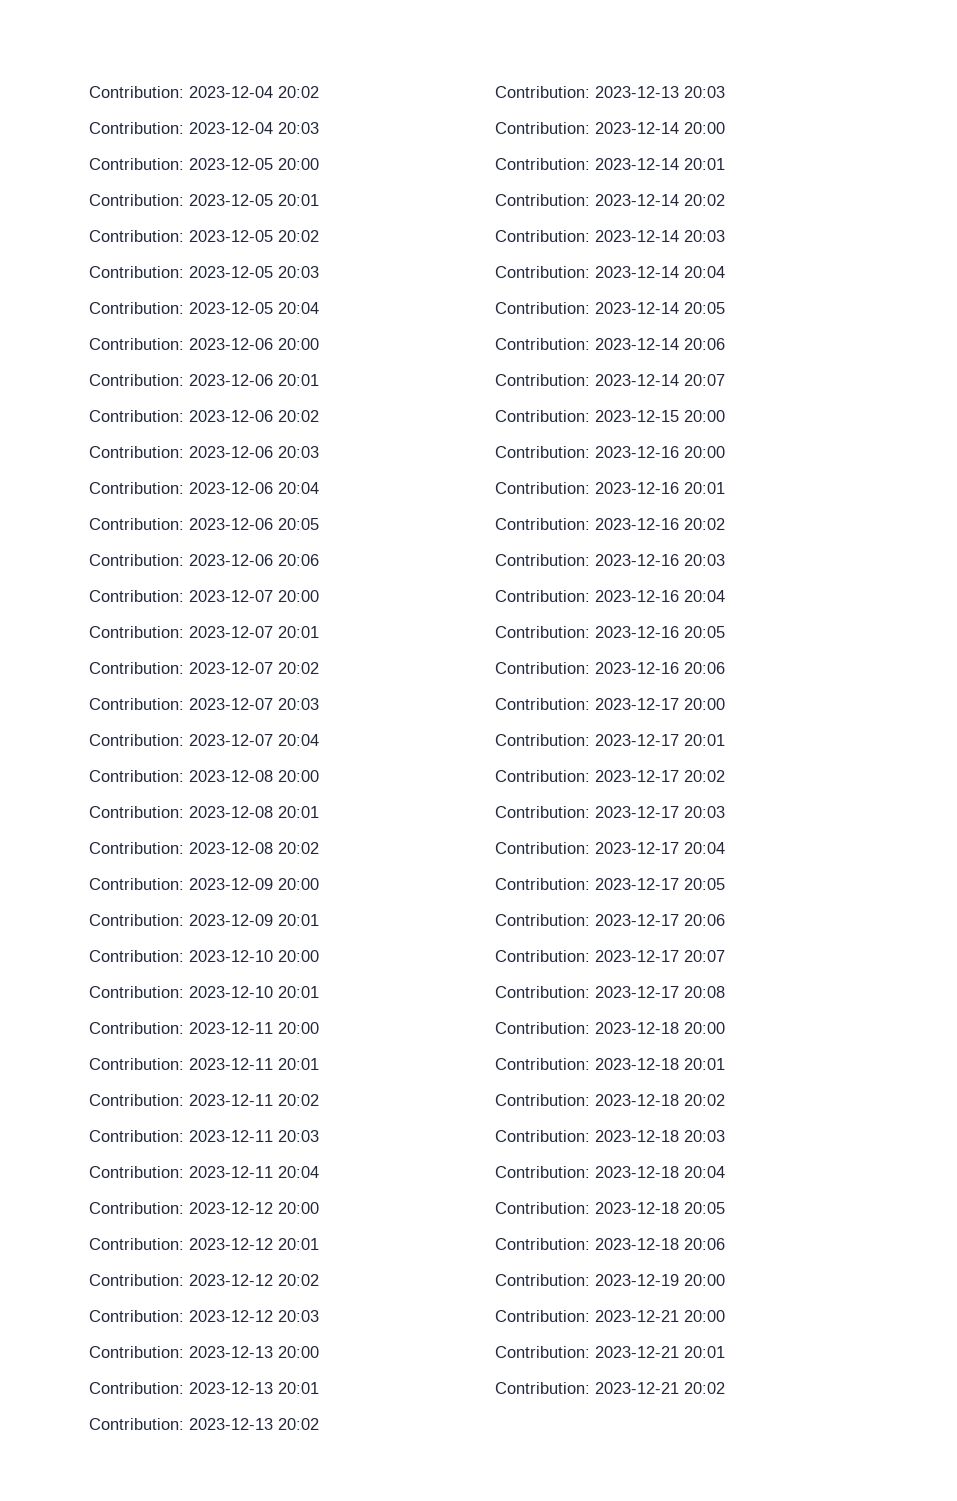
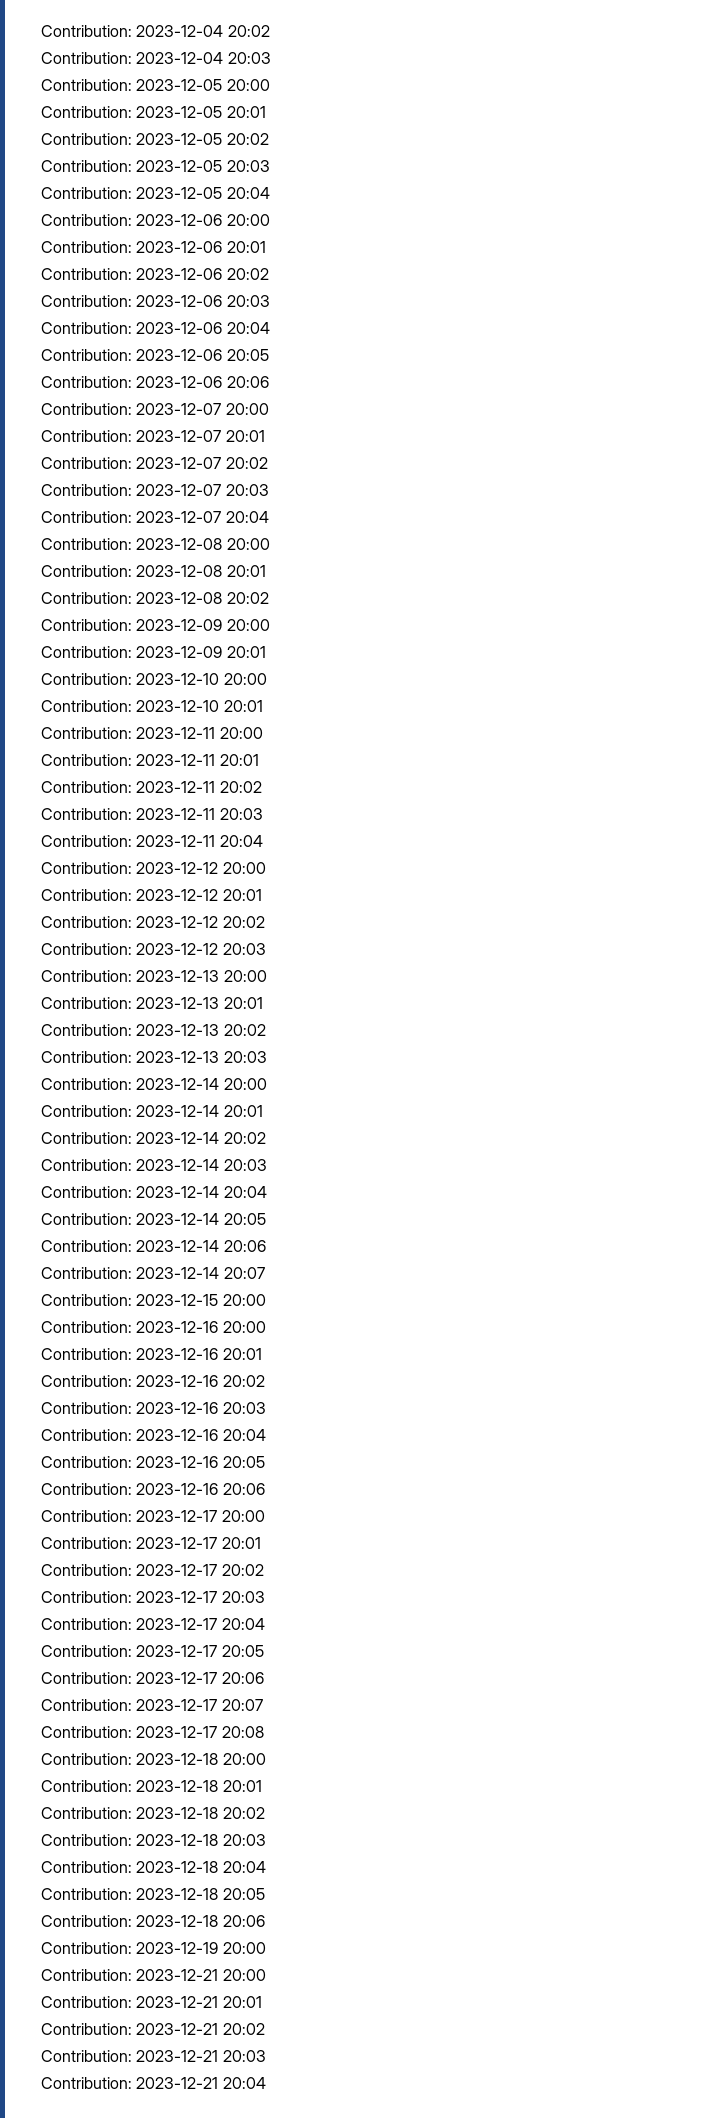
+ Contribution: 2023-12-21 20:03
+ Contribution: 2023-12-21 20:04

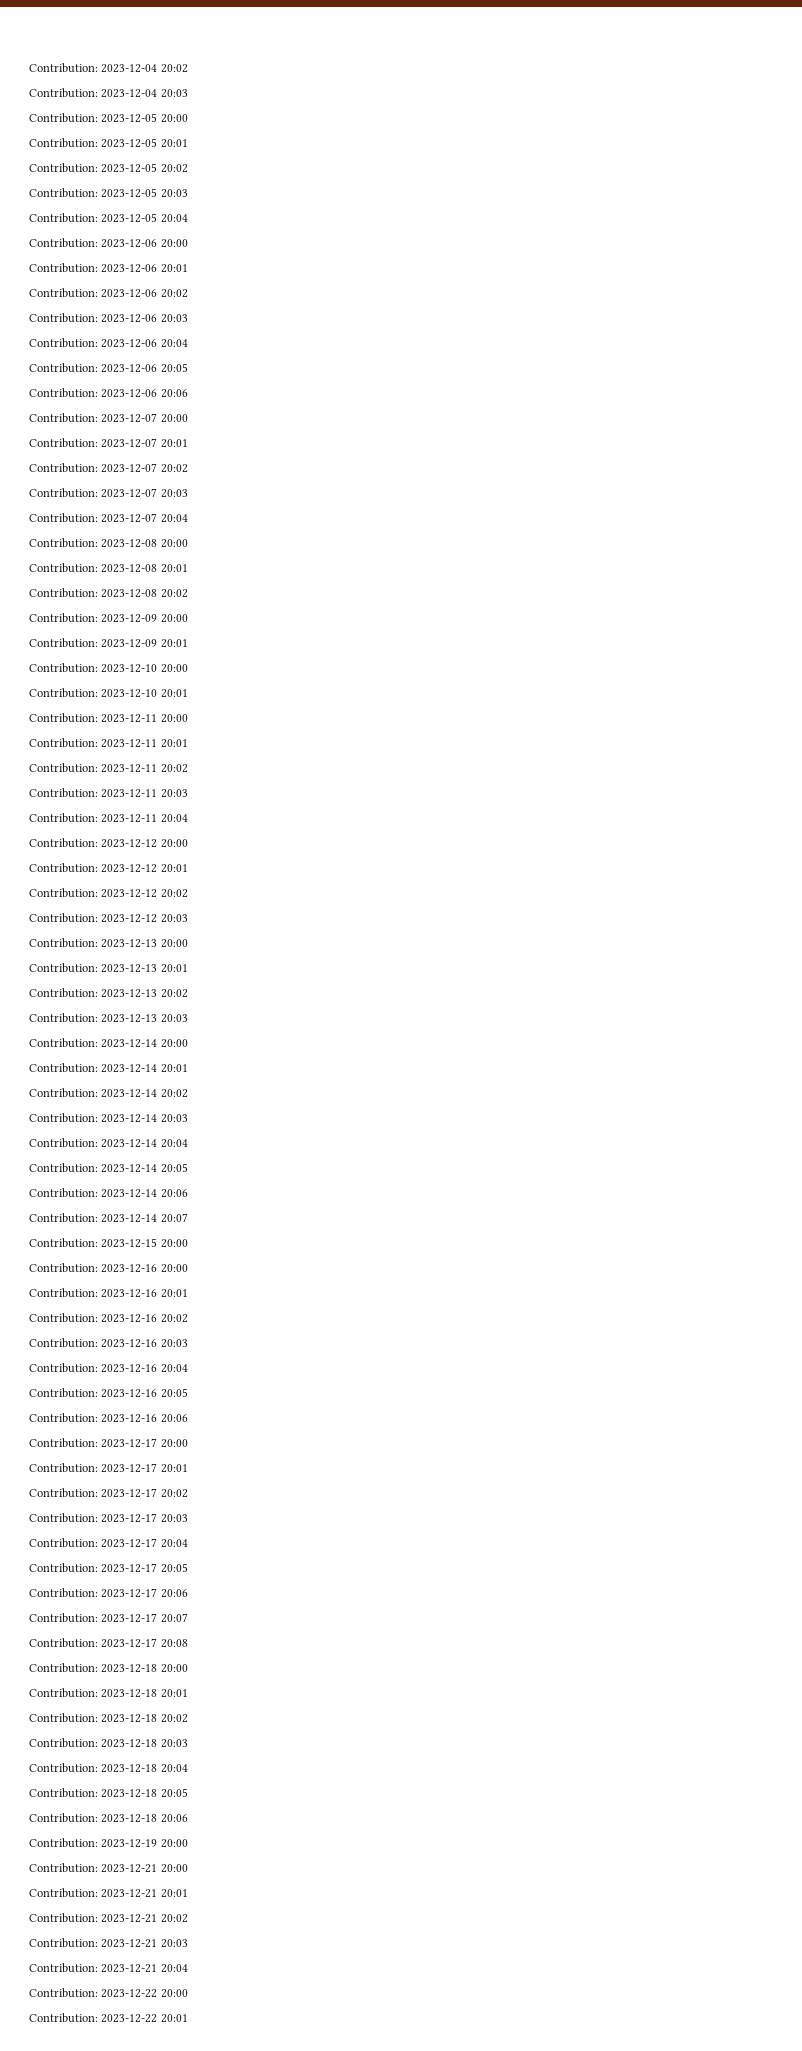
+ Contribution: 2023-12-22 20:00
+ Contribution: 2023-12-22 20:01

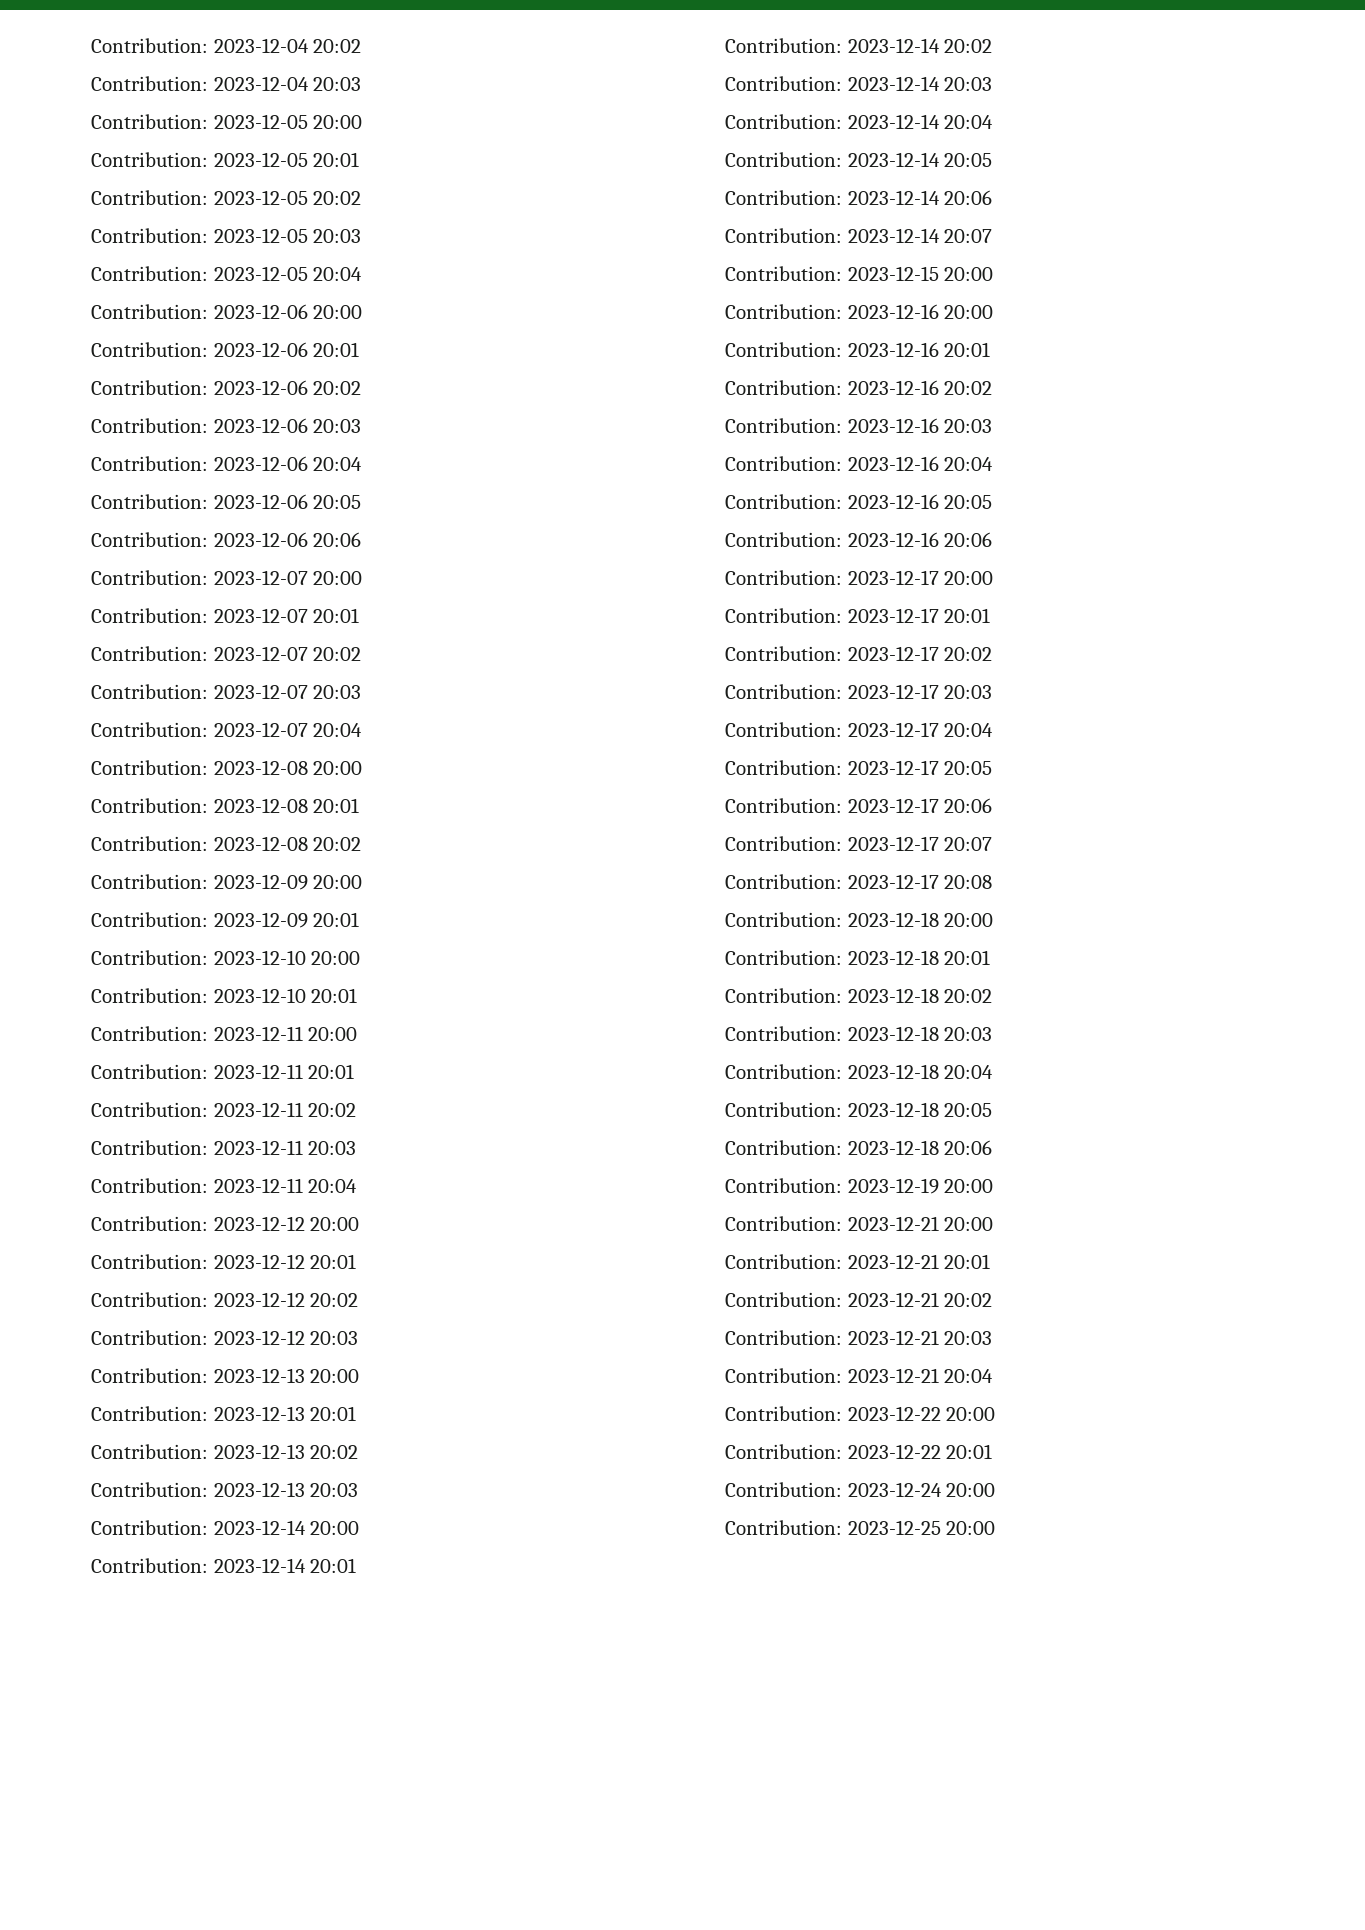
+ Contribution: 2023-12-24 20:00
+ Contribution: 2023-12-25 20:00

